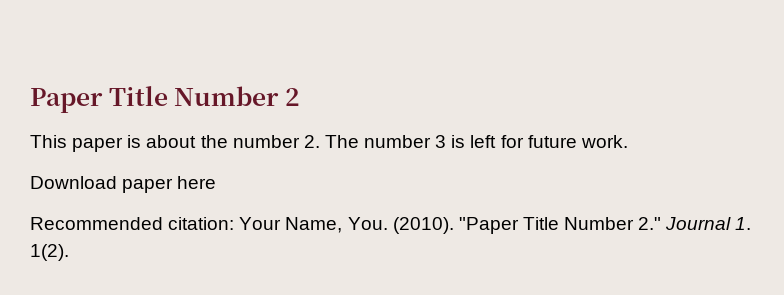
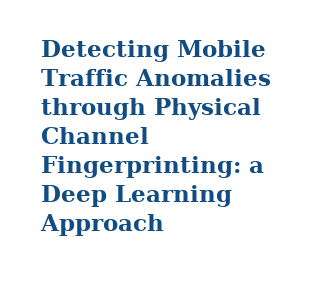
- Paper Title Number 2
- This paper is about the number 2. The number 3 is left for future work.
- Download paper here
- Recommended citation: Your Name, You. (2010). "Paper Title Number 2." Journal 1. 1(2).
+ Detecting Mobile Traffic Anomalies through Physical Channel Fingerprinting: a Deep Learning Approach

